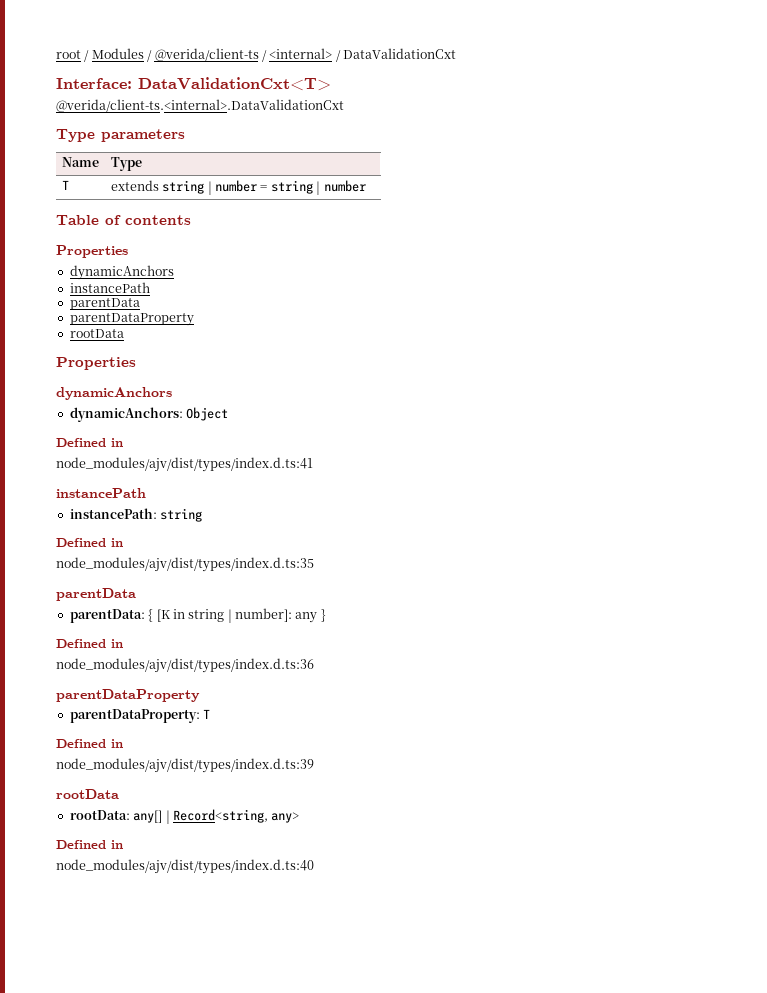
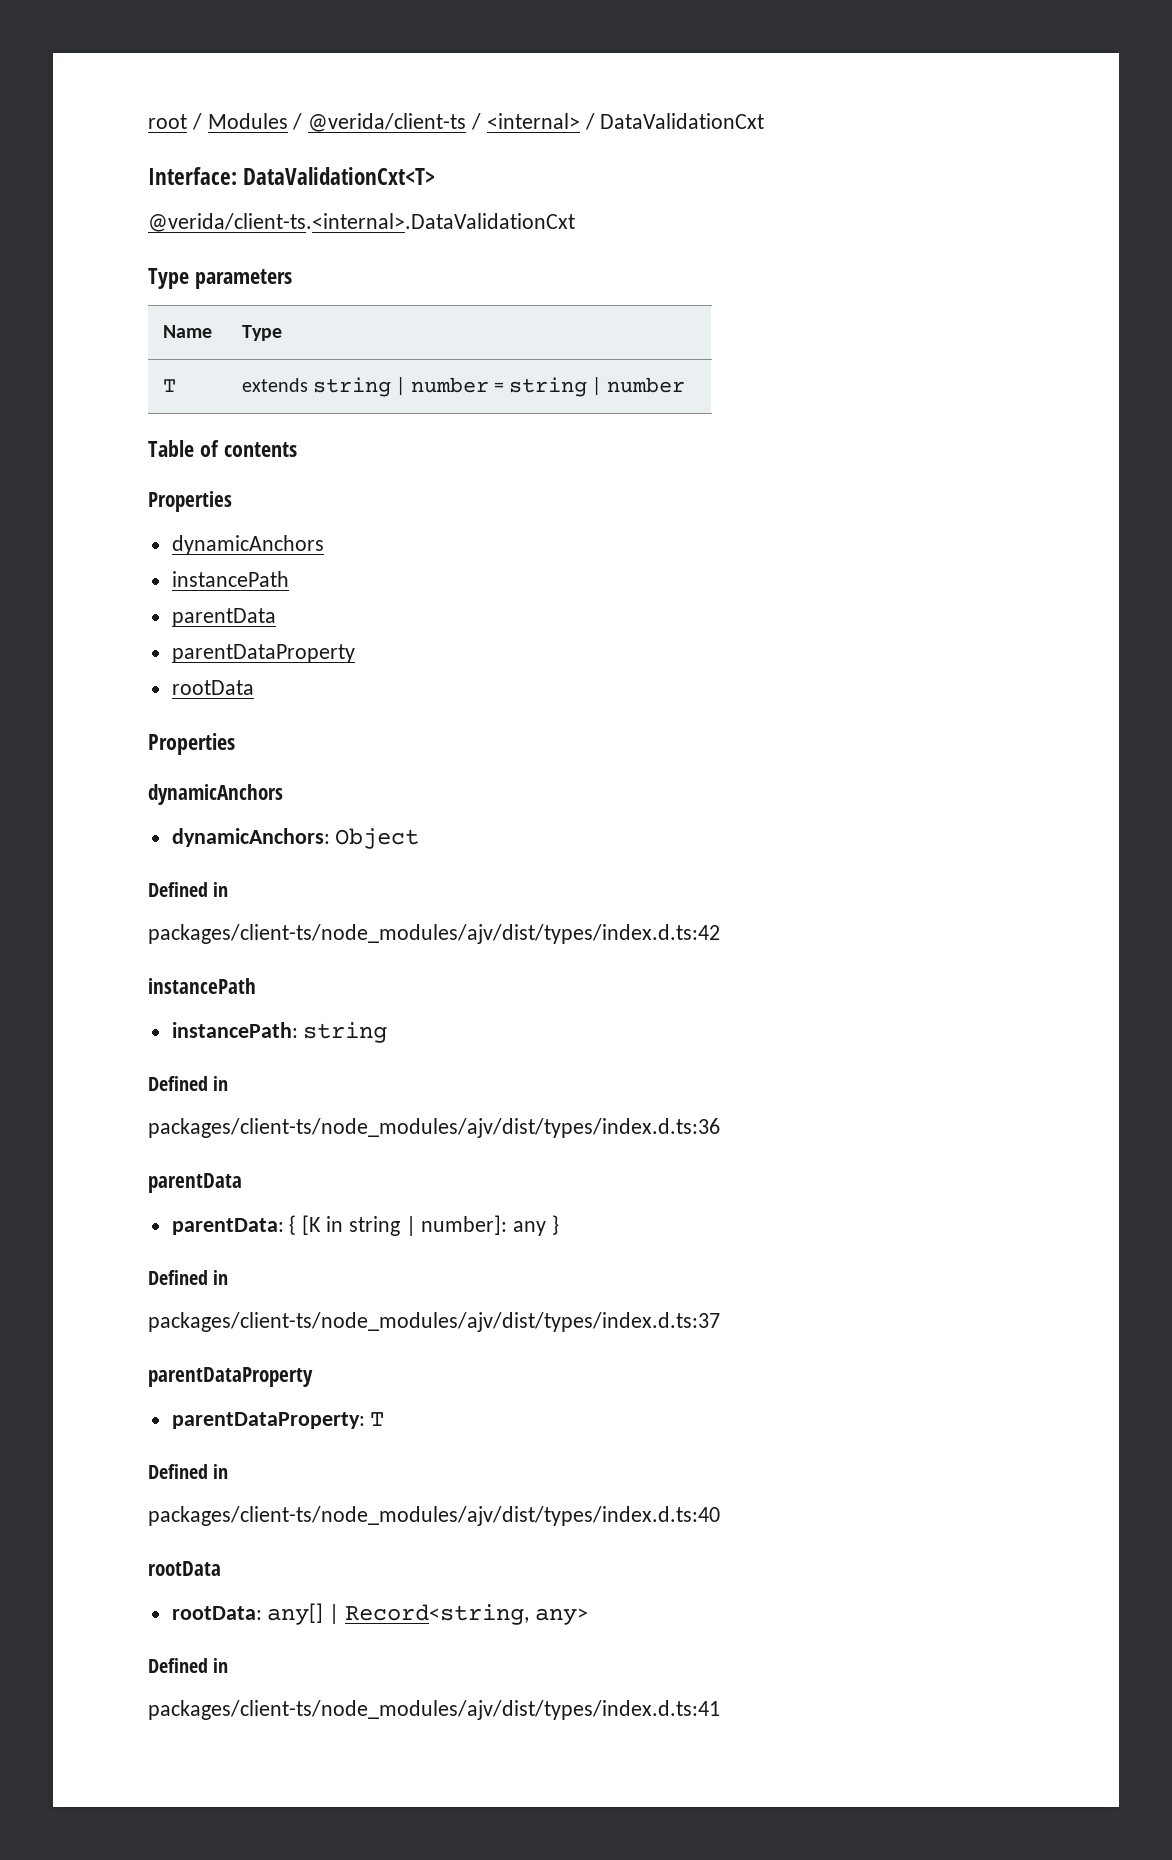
- node_modules/ajv/dist/types/index.d.ts:41
+ packages/client-ts/node_modules/ajv/dist/types/index.d.ts:42
- node_modules/ajv/dist/types/index.d.ts:35
+ packages/client-ts/node_modules/ajv/dist/types/index.d.ts:36
- node_modules/ajv/dist/types/index.d.ts:36
+ packages/client-ts/node_modules/ajv/dist/types/index.d.ts:37
- node_modules/ajv/dist/types/index.d.ts:39
+ packages/client-ts/node_modules/ajv/dist/types/index.d.ts:40
- node_modules/ajv/dist/types/index.d.ts:40
+ packages/client-ts/node_modules/ajv/dist/types/index.d.ts:41

